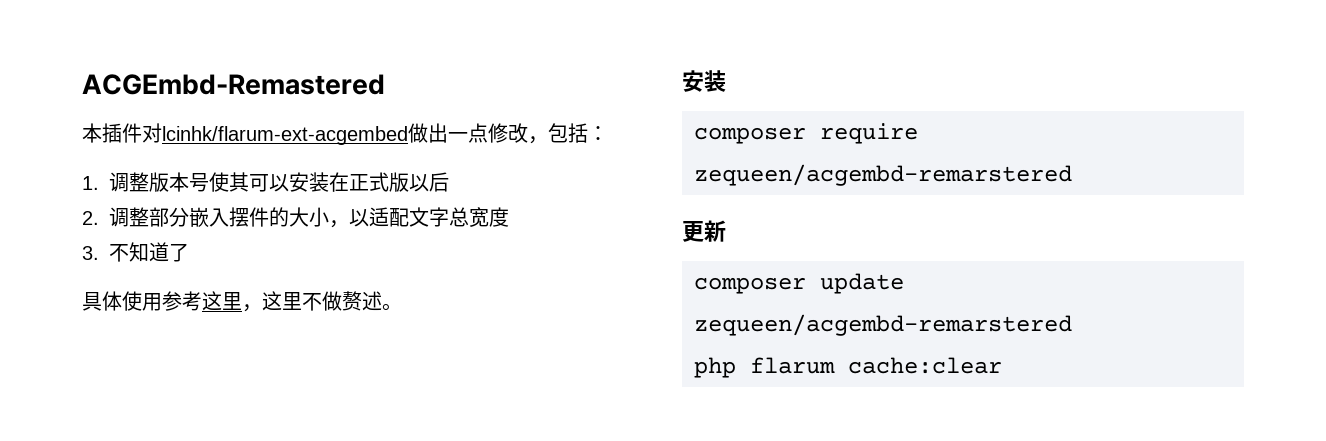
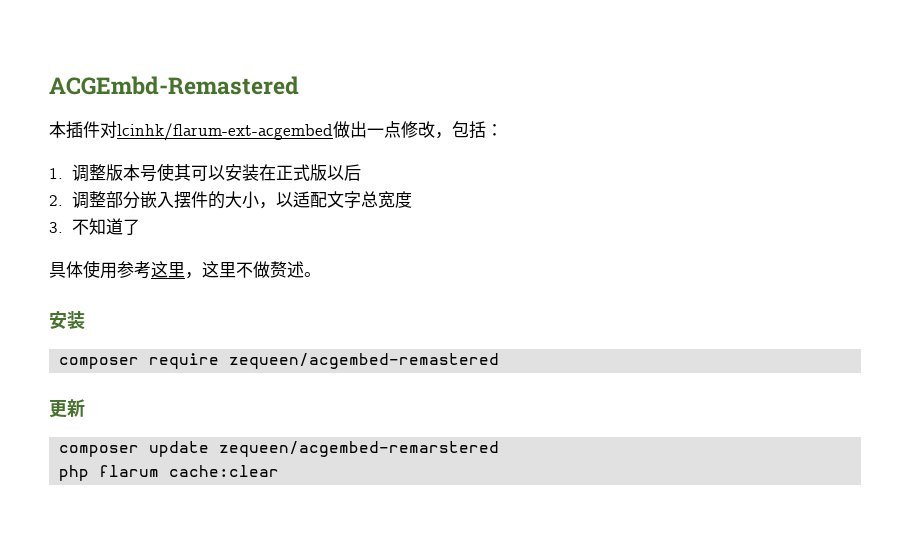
- composer require zequeen/acgembd-remarstered
+ composer require zequeen/acgembed-remastered
- composer update zequeen/acgembd-remarstered
+ composer update zequeen/acgembed-remarstered

